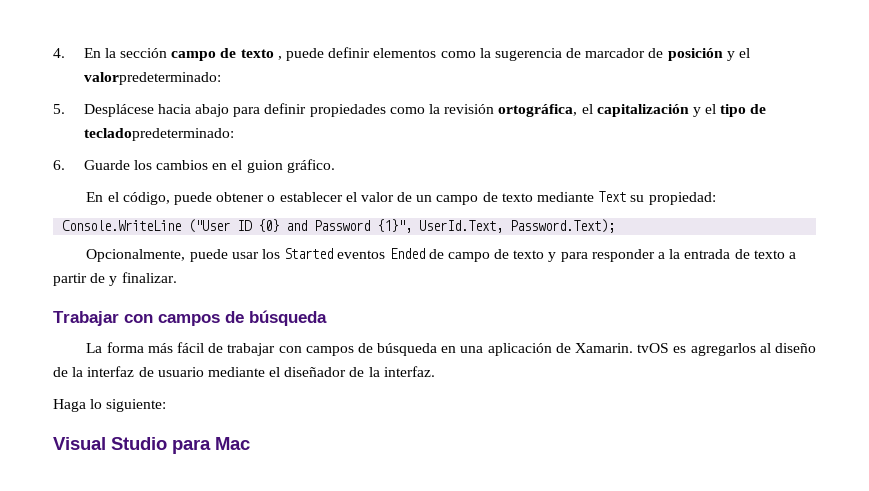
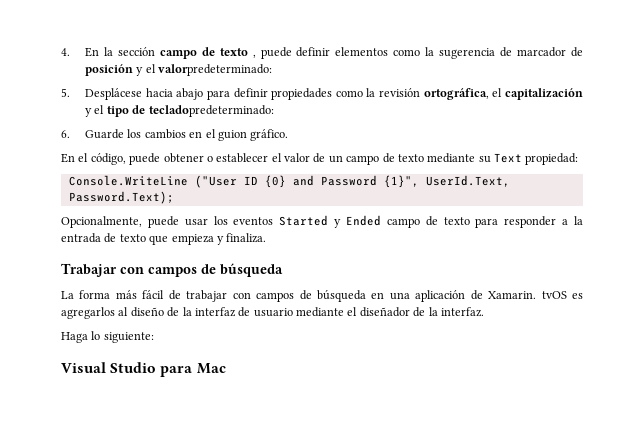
- En el código, puede obtener o establecer el valor de un campo de texto mediante Text su propiedad:
+ En el código, puede obtener o establecer el valor de un campo de texto mediante su Text propiedad:
- Opcionalmente, puede usar los Started eventos Ended de campo de texto y para responder a la entrada de texto a partir de y finalizar.
+ Opcionalmente, puede usar los eventos Started y Ended campo de texto para responder a la entrada de texto que empieza y finaliza.

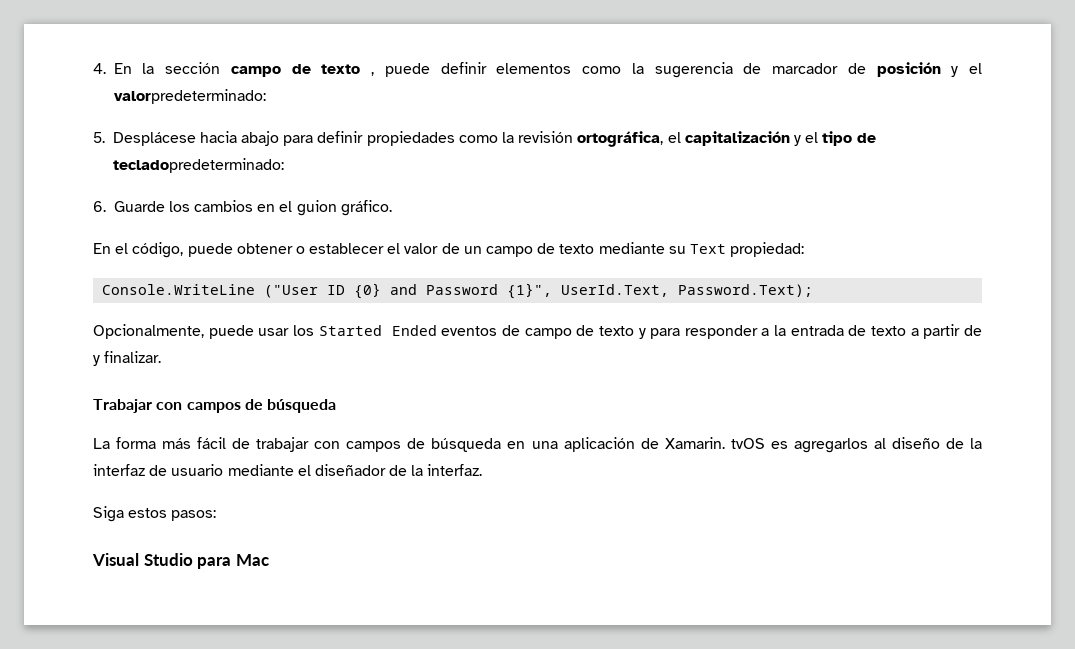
- Opcionalmente, puede usar los eventos Started y Ended campo de texto para responder a la entrada de texto que empieza y finaliza.
+ Opcionalmente, puede usar los Started Ended eventos de campo de texto y para responder a la entrada de texto a partir de y finalizar.
- Haga lo siguiente:
+ Siga estos pasos:

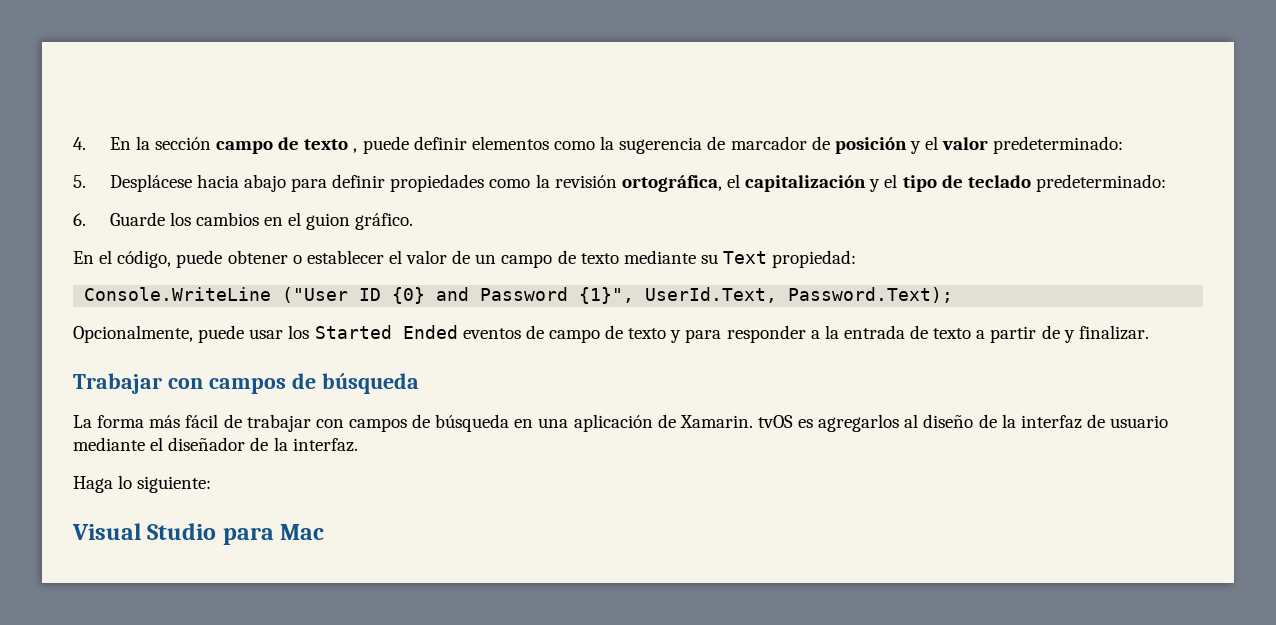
- 4. En la sección campo de texto , puede definir elementos como la sugerencia de marcador de posición y el valorpredeterminado:
+ 4. En la sección campo de texto , puede definir elementos como la sugerencia de marcador de posición y el valor predeterminado:
- 5. Desplácese hacia abajo para definir propiedades como la revisión ortográfica, el capitalización y el tipo de tecladopredeterminado:
+ 5. Desplácese hacia abajo para definir propiedades como la revisión ortográfica, el capitalización y el tipo de teclado predeterminado:
- Siga estos pasos:
+ Haga lo siguiente:

